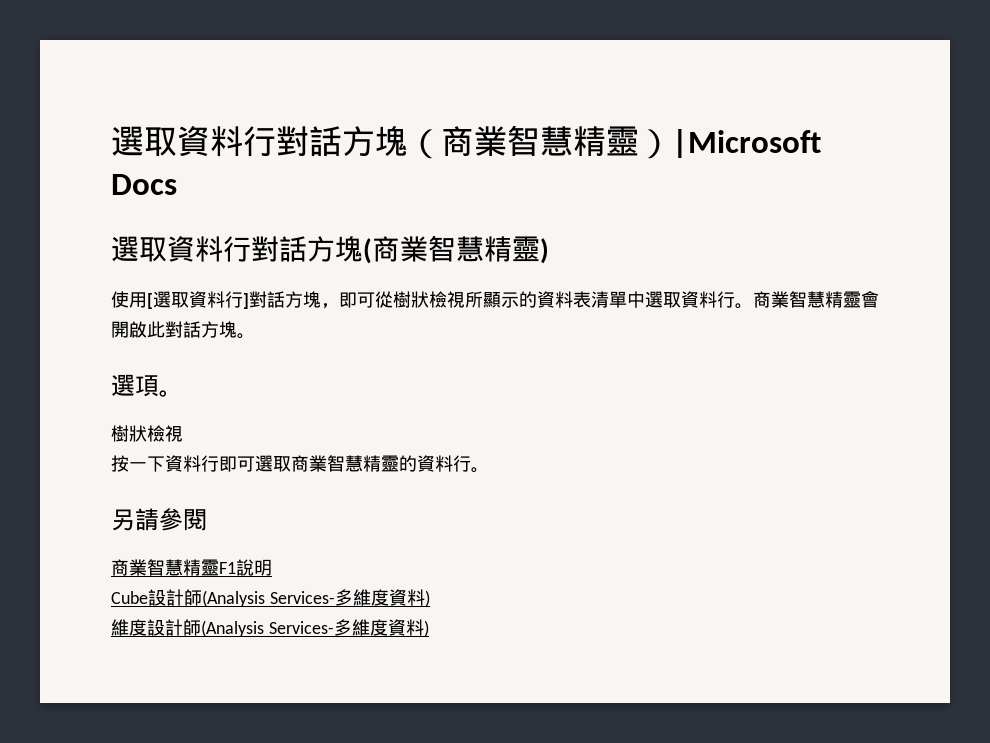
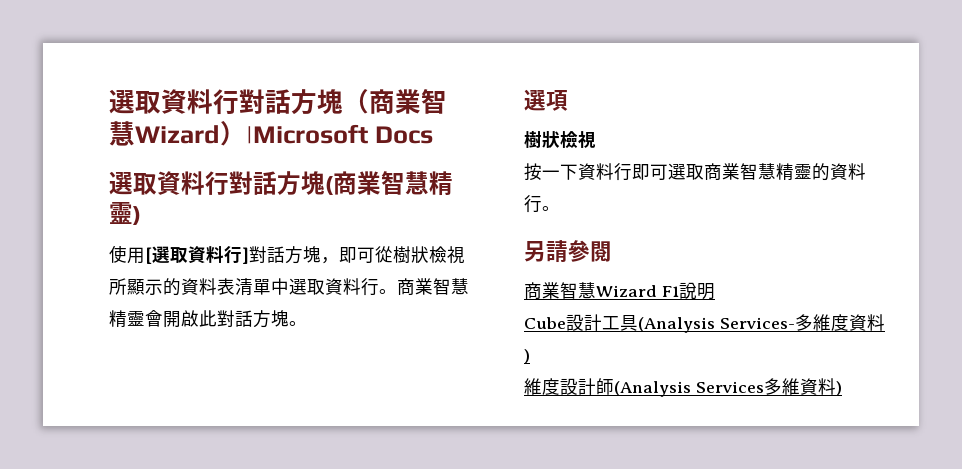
- 選取資料行對話方塊（商業智慧精靈）|Microsoft Docs
+ 選取資料行對話方塊（商業智慧Wizard）|Microsoft Docs
- 選項。
+ 選項
- 商業智慧精靈F1說明
+ 商業智慧Wizard F1說明
- Cube設計師(Analysis Services-多維度資料)
+ Cube設計工具(Analysis Services-多維度資料)
- 維度設計師(Analysis Services-多維度資料)
+ 維度設計師(Analysis Services多維資料)

